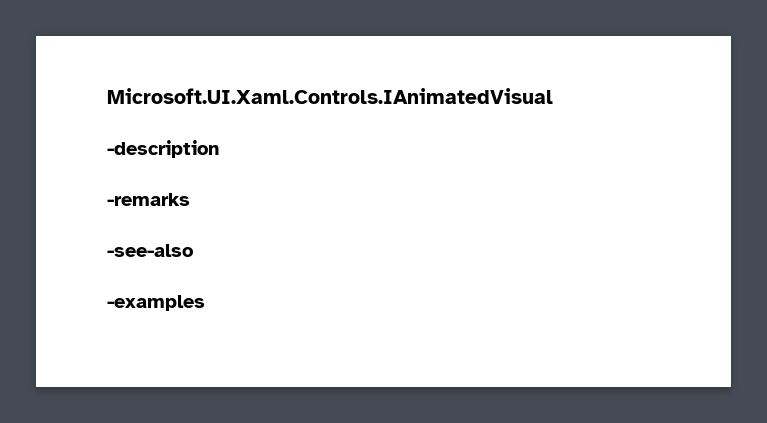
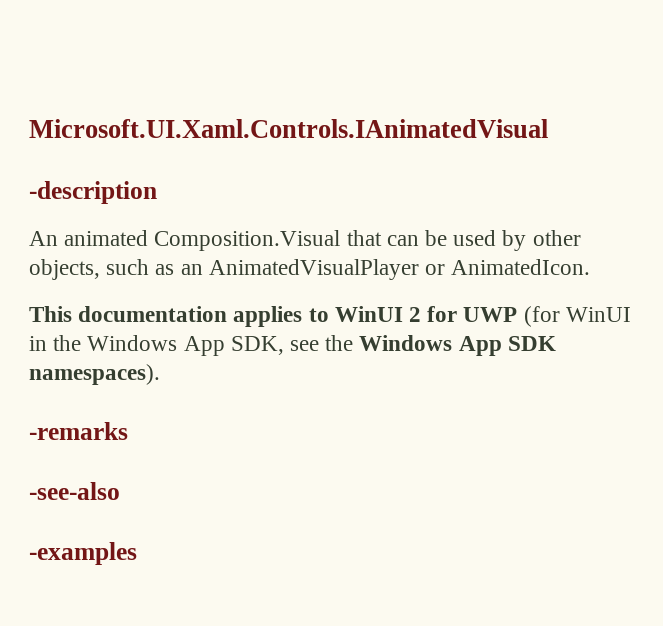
+ An animated Composition.Visual that can be used by other objects, such as an AnimatedVisualPlayer or AnimatedIcon.
+ This documentation applies to WinUI 2 for UWP (for WinUI in the Windows App SDK, see the Windows App SDK namespaces).

